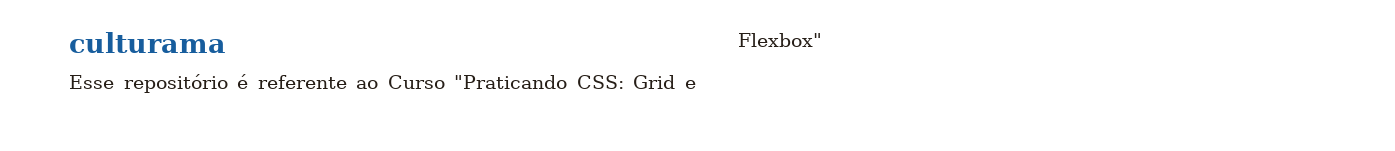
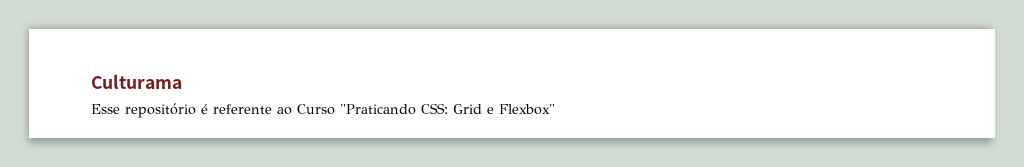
- culturama
+ Culturama

